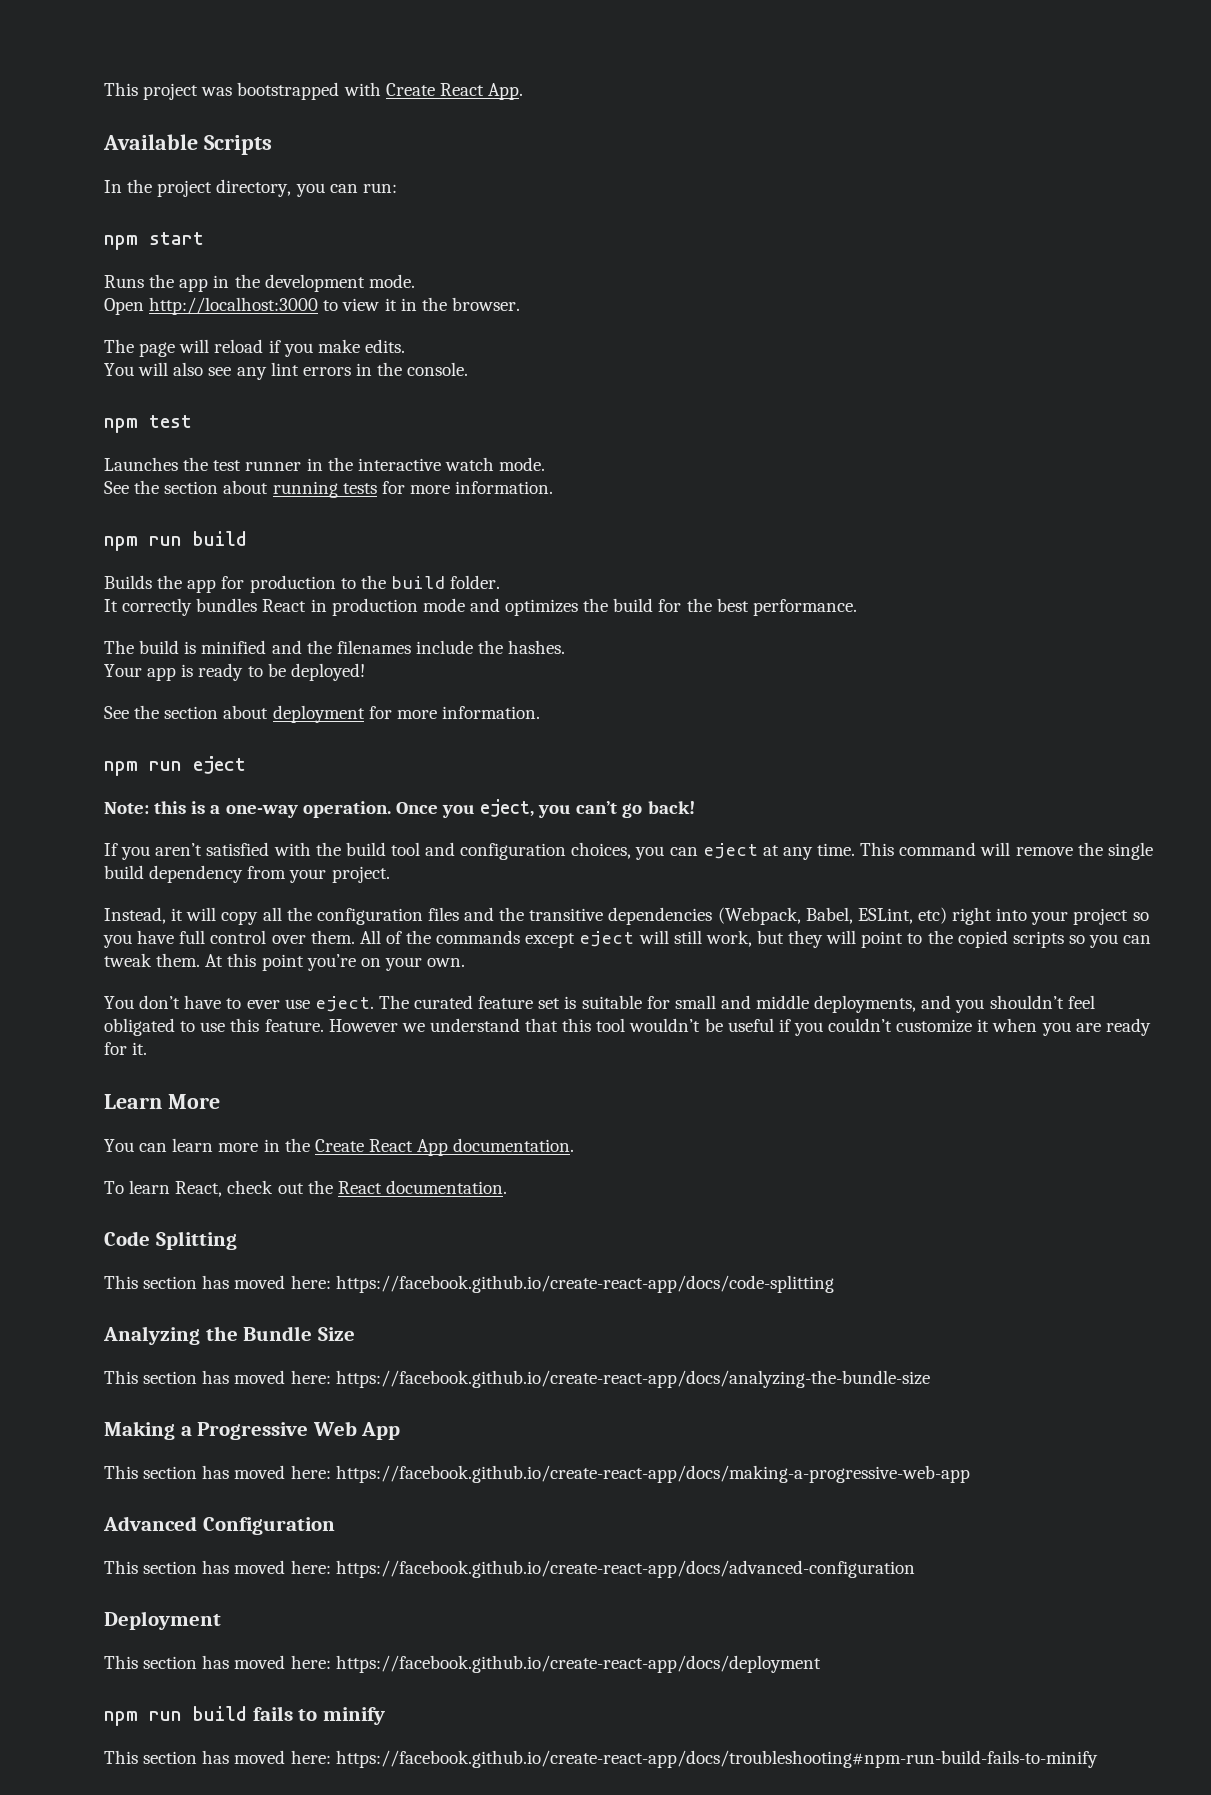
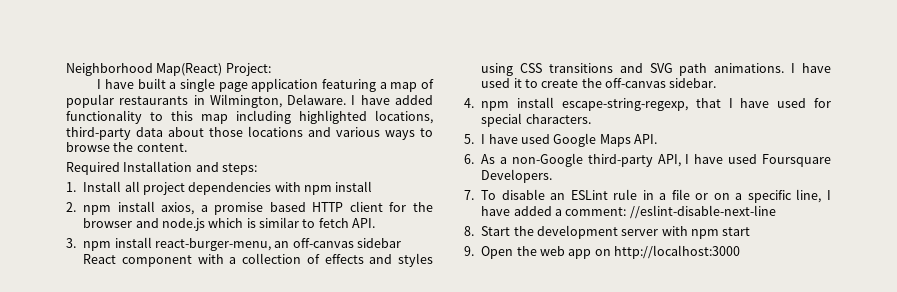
- This project was bootstrapped with Create React App.
- Available Scripts
- In the project directory, you can run:
- npm start
- Runs the app in the development mode.
- Open http://localhost:3000 to view it in the browser.
- The page will reload if you make edits.
- You will also see any lint errors in the console.
- npm test
- Launches the test runner in the interactive watch mode.
- See the section about running tests for more information.
- npm run build
- Builds the app for production to the build folder.
- It correctly bundles React in production mode and optimizes the build for the best performance.
- The build is minified and the filenames include the hashes.
- Your app is ready to be deployed!
- See the section about deployment for more information.
- npm run eject
- Note: this is a one-way operation. Once you eject, you can’t go back!
- If you aren’t satisfied with the build tool and configuration choices, you can eject at any time. This command will remove the single build dependency from your project.
- Instead, it will copy all the configuration files and the transitive dependencies (Webpack, Babel, ESLint, etc) right into your project so you have full control over them. All of the commands except eject will still work, but they will point to the copied scripts so you can tweak them. At this point you’re on your own.
- You don’t have to ever use eject. The curated feature set is suitable for small and middle deployments, and you shouldn’t feel obligated to use this feature. However we understand that this tool wouldn’t be useful if you couldn’t customize it when you are ready for it.
- Learn More
- You can learn more in the Create React App documentation.
- To learn React, check out the React documentation.
- Code Splitting
- This section has moved here: https://facebook.github.io/create-react-app/docs/code-splitting
- Analyzing the Bundle Size
- This section has moved here: https://facebook.github.io/create-react-app/docs/analyzing-the-bundle-size
- Making a Progressive Web App
- This section has moved here: https://facebook.github.io/create-react-app/docs/making-a-progressive-web-app
- Advanced Configuration
- This section has moved here: https://facebook.github.io/create-react-app/docs/advanced-configuration
- Deployment
- This section has moved here: https://facebook.github.io/create-react-app/docs/deployment
- npm run build fails to minify
- This section has moved here: https://facebook.github.io/create-react-app/docs/troubleshooting#npm-run-build-fails-to-minify
+ Neighborhood Map(React) Project:
+ I have built a single page application featuring a map of popular restaurants in Wilmington, Delaware. I have added functionality to this map including highlighted locations, third-party data about those locations and various ways to browse the content.
+ Required Installation and steps:
+ 1. Install all project dependencies with npm install
+ 2. npm install axios, a promise based HTTP client for the browser and node.js which is similar to fetch API.
+ 3. npm install react-burger-menu, an off-canvas sidebar React component with a collection of effects and styles using CSS transitions and SVG path animations. I have used it to create the off-canvas sidebar.
+ 4. npm install escape-string-regexp, that I have used for special characters.
+ 5. I have used Google Maps API.
+ 6. As a non-Google third-party API, I have used Foursquare Developers.
+ 7. To disable an ESLint rule in a file or on a specific line, I have added a comment: //eslint-disable-next-line
+ 8. Start the development server with npm start
+ 9. Open the web app on http://localhost:3000

